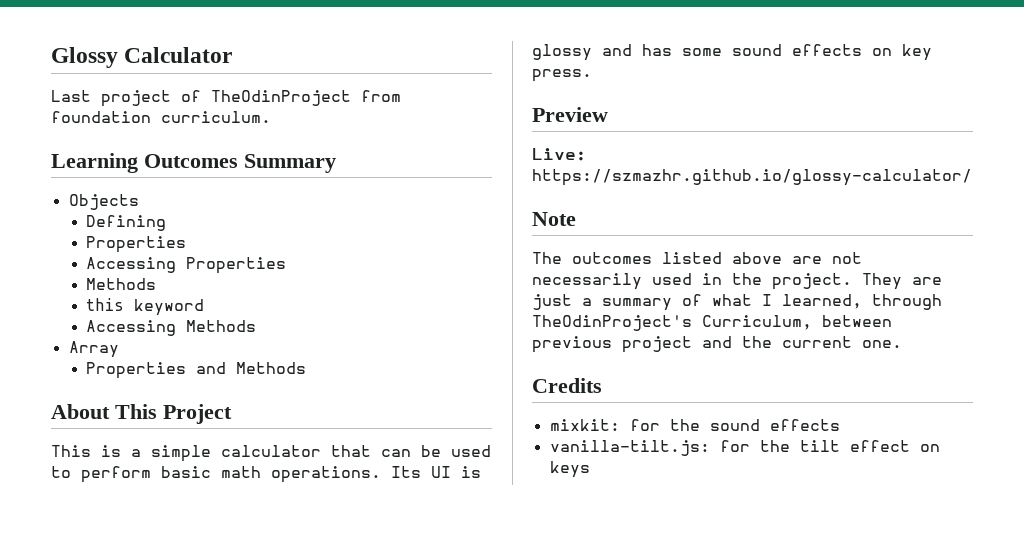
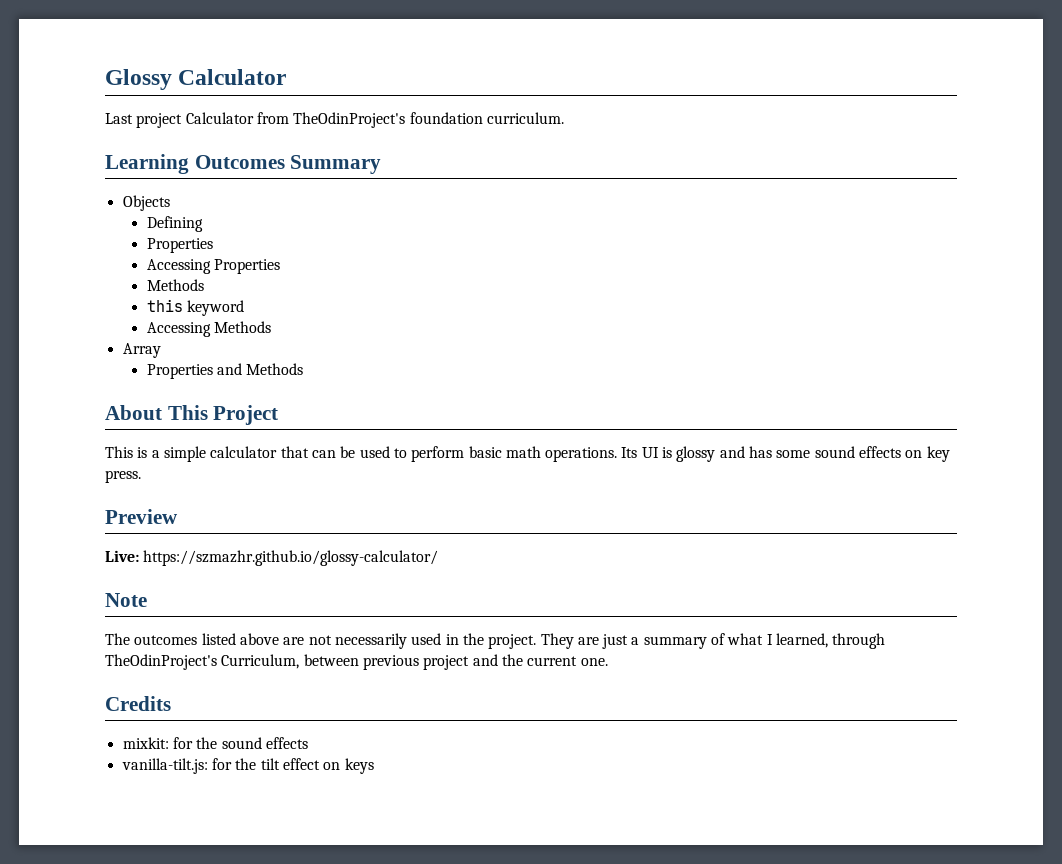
- Last project of TheOdinProject from foundation curriculum.
+ Last project Calculator from TheOdinProject's foundation curriculum.

